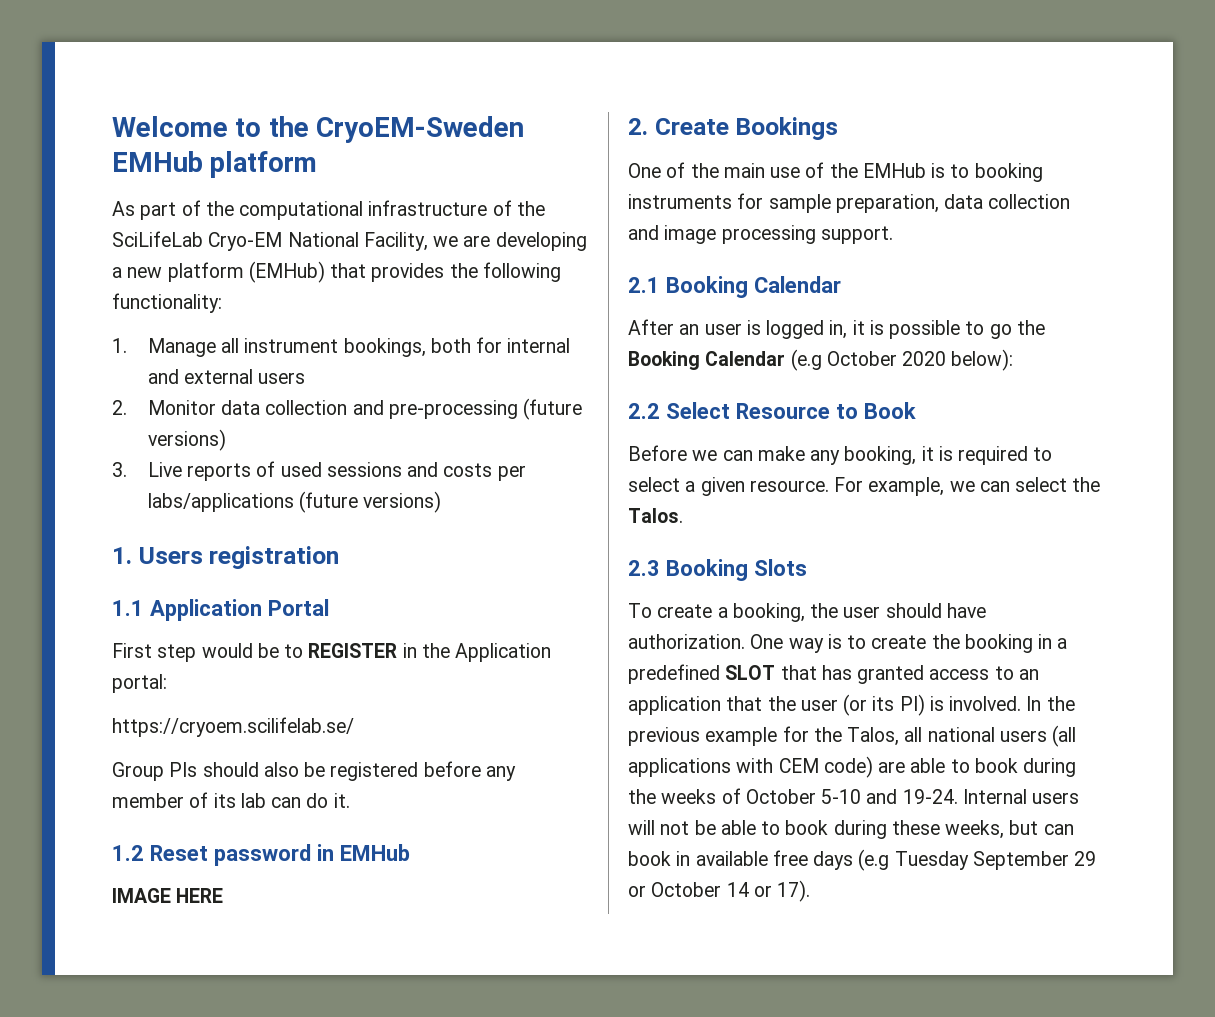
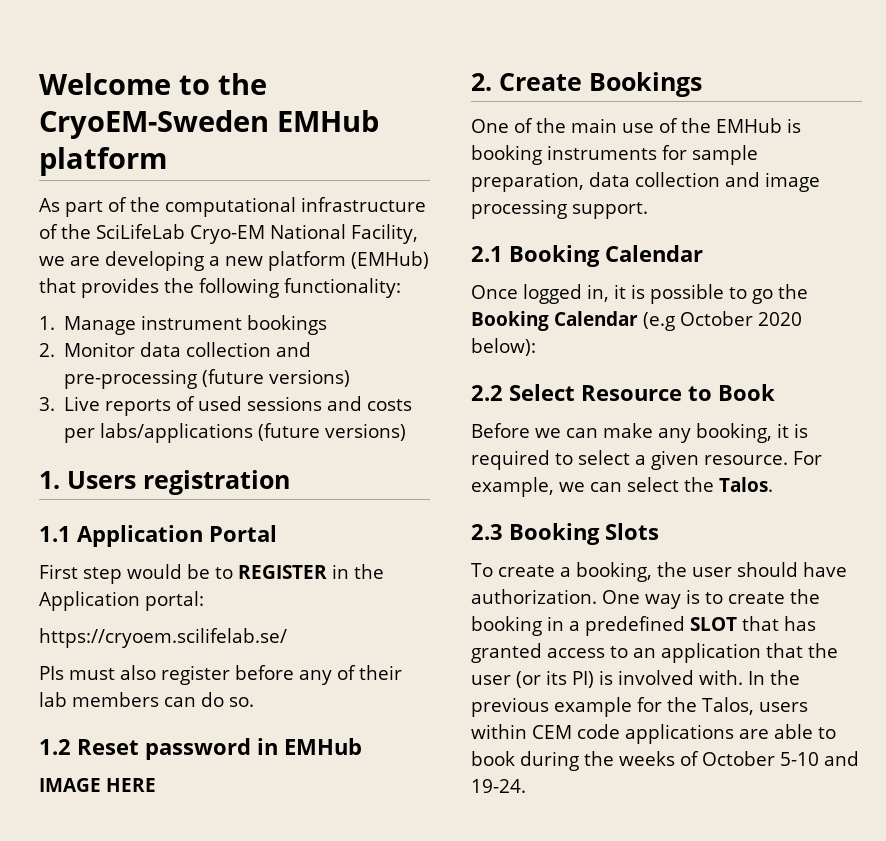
- 1. Manage all instrument bookings, both for internal and external users
+ 1. Manage instrument bookings
- Group PIs should also be registered before any member of its lab can do it.
+ PIs must also register before any of their lab members can do so.
- One of the main use of the EMHub is to booking instruments for sample preparation, data collection and image processing support.
+ One of the main use of the EMHub is booking instruments for sample preparation, data collection and image processing support.
- After an user is logged in, it is possible to go the Booking Calendar (e.g October 2020 below):
+ Once logged in, it is possible to go the Booking Calendar (e.g October 2020 below):
- One way is to create the booking in a predefined SLOT that has granted access to an application that the user (or its PI) is involved.
+ One way is to create the booking in a predefined SLOT that has granted access to an application that the user (or its PI) is involved with.
- In the previous example for the Talos, all national users (all applications with CEM code) are able to book during the weeks of October 5-10 and 19-24. Internal users will not be able to book during these weeks, but can book in available free days (e.g Tuesday September 29 or October 14 or 17).
+ In the previous example for the Talos, users within CEM code applications are able to book during the weeks of October 5-10 and 19-24.

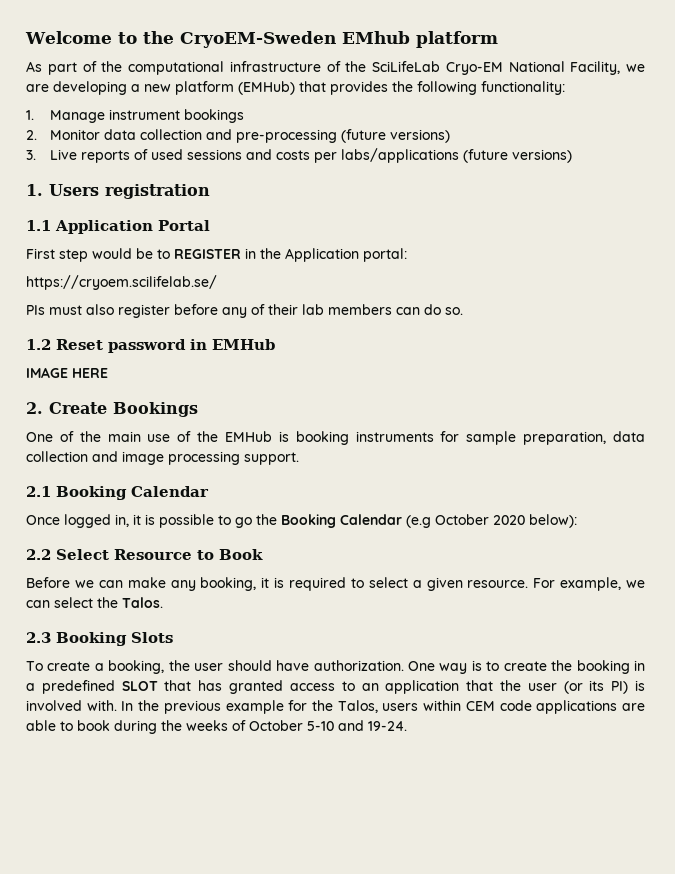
- Welcome to the CryoEM-Sweden EMHub platform
+ Welcome to the CryoEM-Sweden EMhub platform

